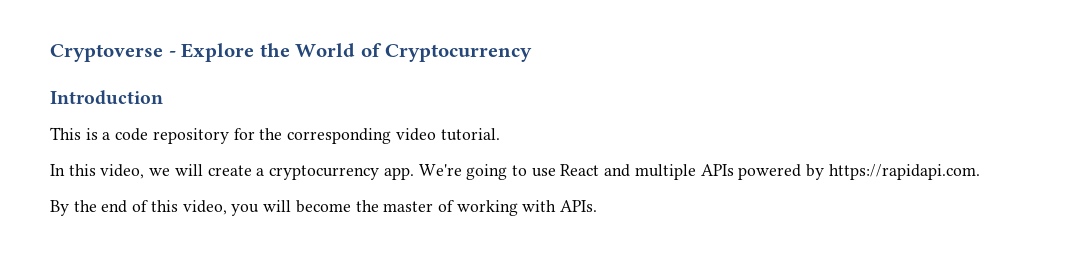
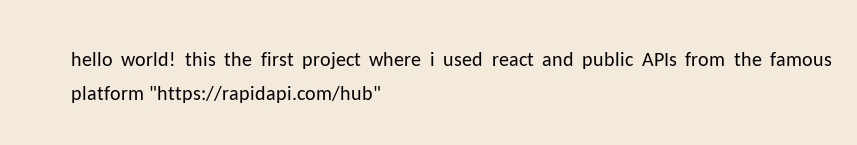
- Cryptoverse - Explore the World of Cryptocurrency
- Introduction
- This is a code repository for the corresponding video tutorial.
- In this video, we will create a cryptocurrency app. We're going to use React and multiple APIs powered by https://rapidapi.com.
- By the end of this video, you will become the master of working with APIs.
+ hello world! this the first project where i used react and public APIs from the famous platform "https://rapidapi.com/hub"

